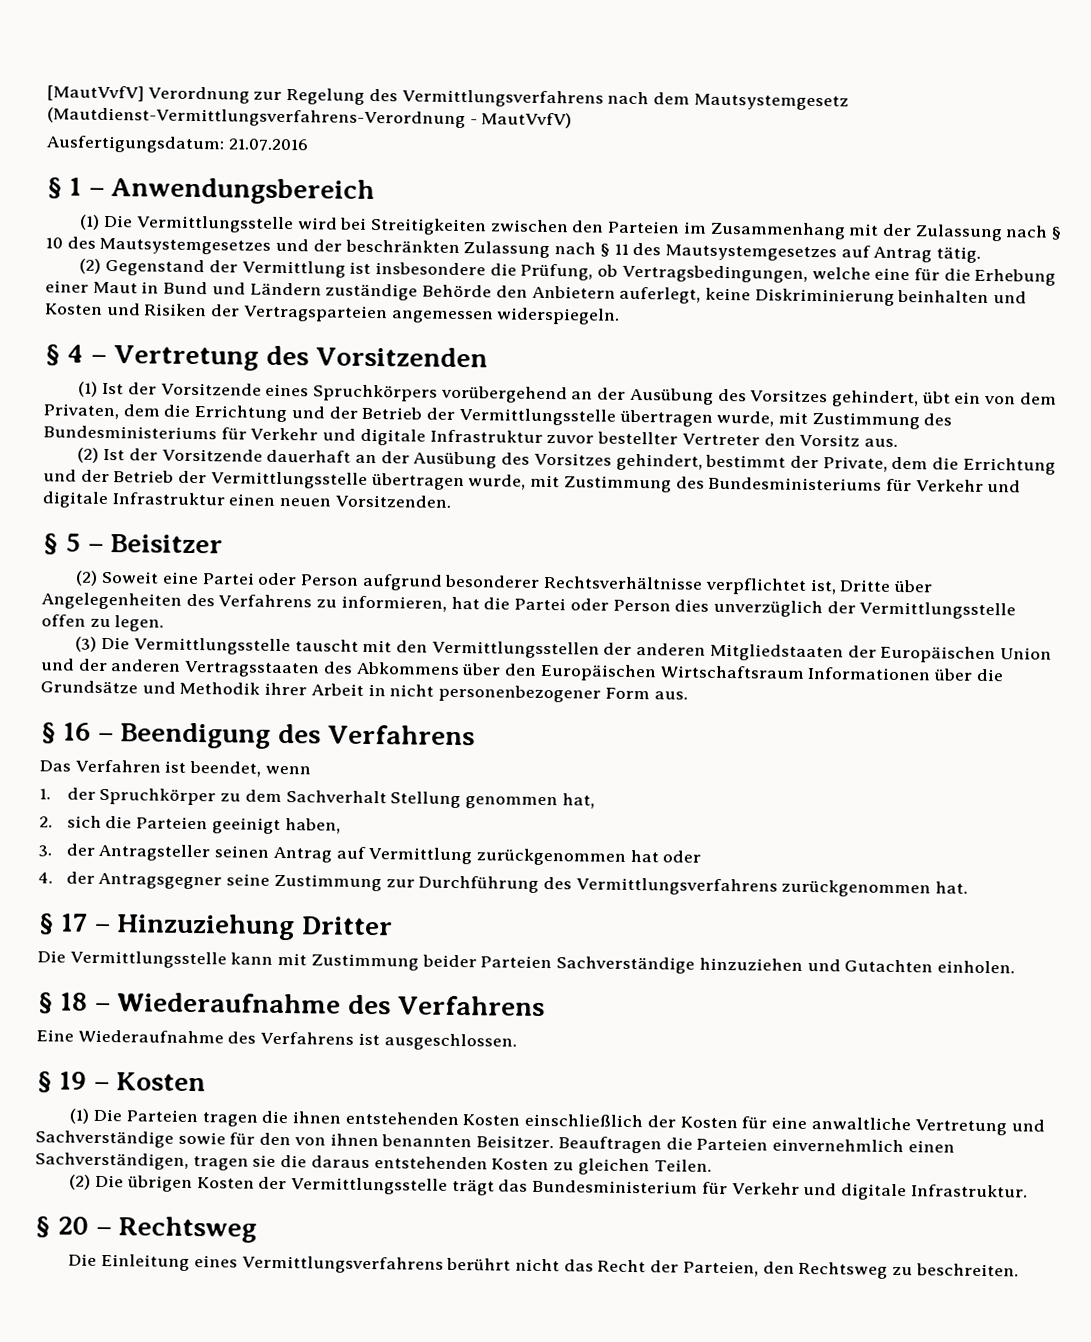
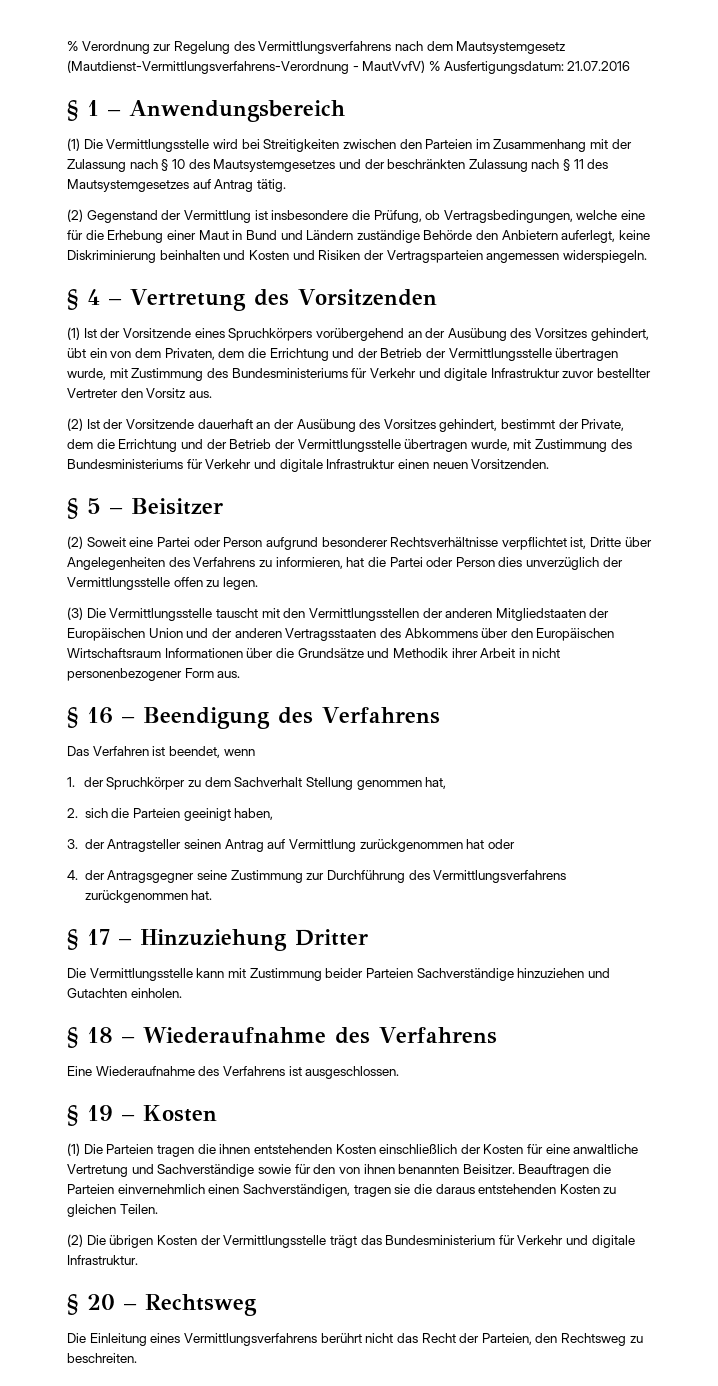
- [MautVvfV] Verordnung zur Regelung des Vermittlungsverfahrens nach dem Mautsystemgesetz (Mautdienst-Vermittlungsverfahrens-Verordnung - MautVvfV)
- Ausfertigungsdatum: 21.07.2016
+ % Verordnung zur Regelung des Vermittlungsverfahrens nach dem Mautsystemgesetz (Mautdienst-Vermittlungsverfahrens-Verordnung - MautVvfV) % Ausfertigungsdatum: 21.07.2016

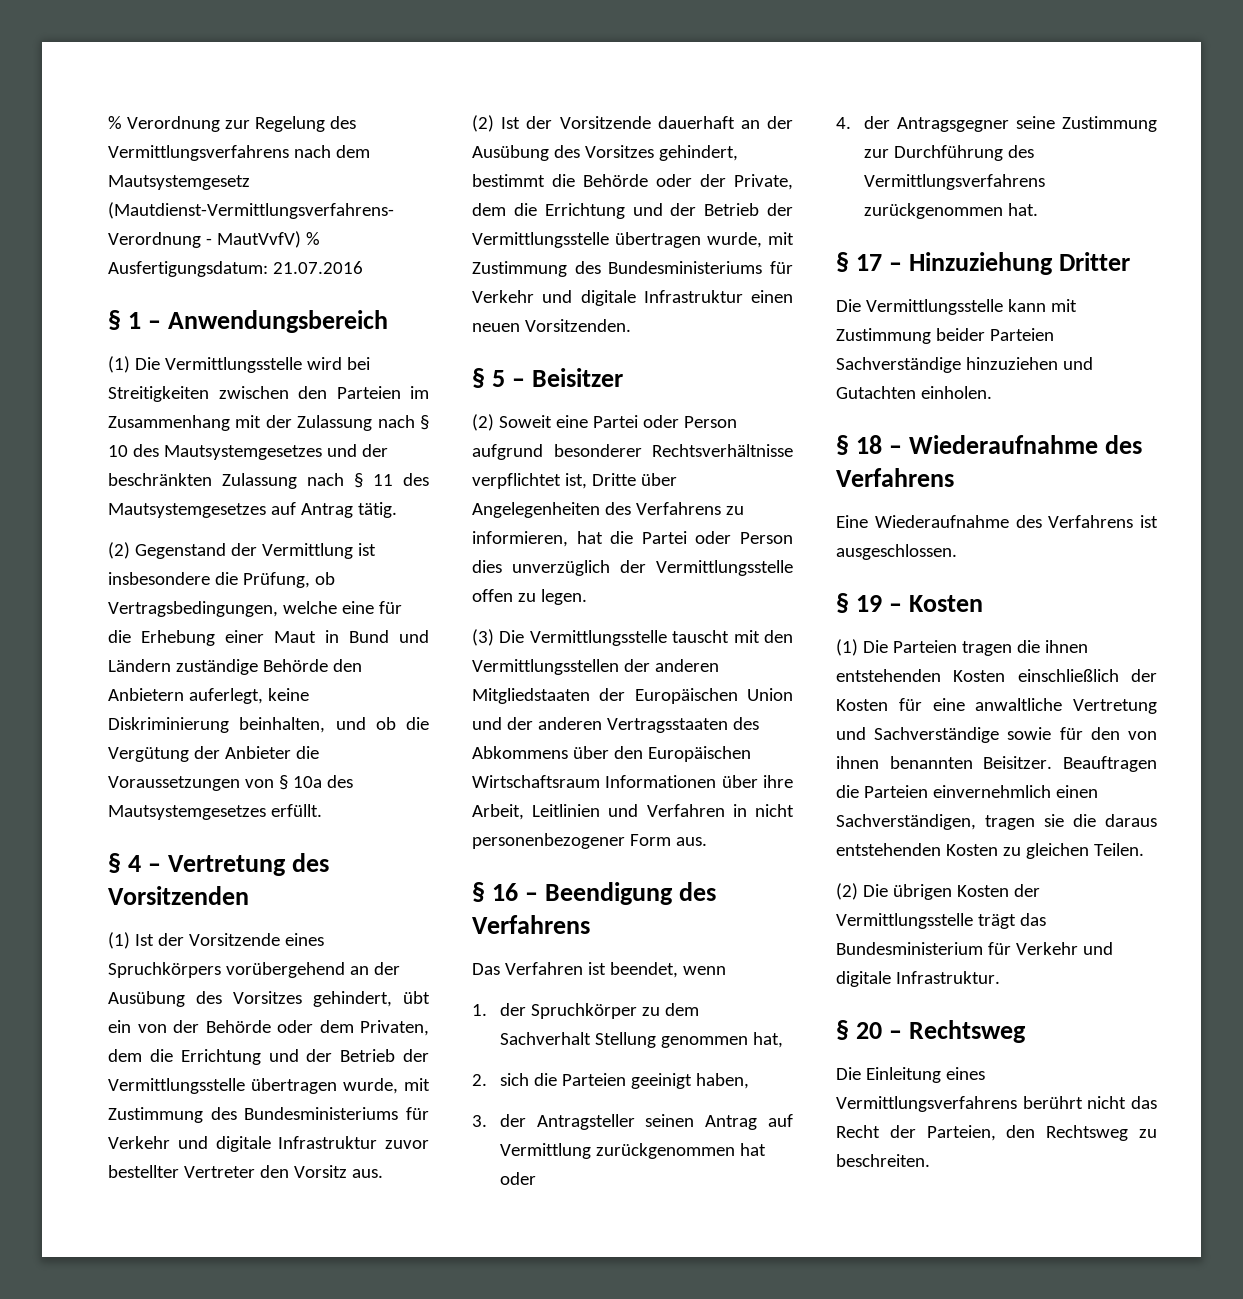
- (2) Gegenstand der Vermittlung ist insbesondere die Prüfung, ob Vertragsbedingungen, welche eine für die Erhebung einer Maut in Bund und Ländern zuständige Behörde den Anbietern auferlegt, keine Diskriminierung beinhalten und Kosten und Risiken der Vertragsparteien angemessen widerspiegeln.
+ (2) Gegenstand der Vermittlung ist insbesondere die Prüfung, ob Vertragsbedingungen, welche eine für die Erhebung einer Maut in Bund und Ländern zuständige Behörde den Anbietern auferlegt, keine Diskriminierung beinhalten, und ob die Vergütung der Anbieter die Voraussetzungen von § 10a des Mautsystemgesetzes erfüllt.
- (1) Ist der Vorsitzende eines Spruchkörpers vorübergehend an der Ausübung des Vorsitzes gehindert, übt ein von dem Privaten, dem die Errichtung und der Betrieb der Vermittlungsstelle übertragen wurde, mit Zustimmung des Bundesministeriums für Verkehr und digitale Infrastruktur zuvor bestellter Vertreter den Vorsitz aus.
+ (1) Ist der Vorsitzende eines Spruchkörpers vorübergehend an der Ausübung des Vorsitzes gehindert, übt ein von der Behörde oder dem Privaten, dem die Errichtung und der Betrieb der Vermittlungsstelle übertragen wurde, mit Zustimmung des Bundesministeriums für Verkehr und digitale Infrastruktur zuvor bestellter Vertreter den Vorsitz aus.
- (2) Ist der Vorsitzende dauerhaft an der Ausübung des Vorsitzes gehindert, bestimmt der Private, dem die Errichtung und der Betrieb der Vermittlungsstelle übertragen wurde, mit Zustimmung des Bundesministeriums für Verkehr und digitale Infrastruktur einen neuen Vorsitzenden.
+ (2) Ist der Vorsitzende dauerhaft an der Ausübung des Vorsitzes gehindert, bestimmt die Behörde oder der Private, dem die Errichtung und der Betrieb der Vermittlungsstelle übertragen wurde, mit Zustimmung des Bundesministeriums für Verkehr und digitale Infrastruktur einen neuen Vorsitzenden.
- (3) Die Vermittlungsstelle tauscht mit den Vermittlungsstellen der anderen Mitgliedstaaten der Europäischen Union und der anderen Vertragsstaaten des Abkommens über den Europäischen Wirtschaftsraum Informationen über die Grundsätze und Methodik ihrer Arbeit in nicht personenbezogener Form aus.
+ (3) Die Vermittlungsstelle tauscht mit den Vermittlungsstellen der anderen Mitgliedstaaten der Europäischen Union und der anderen Vertragsstaaten des Abkommens über den Europäischen Wirtschaftsraum Informationen über ihre Arbeit, Leitlinien und Verfahren in nicht personenbezogener Form aus.

